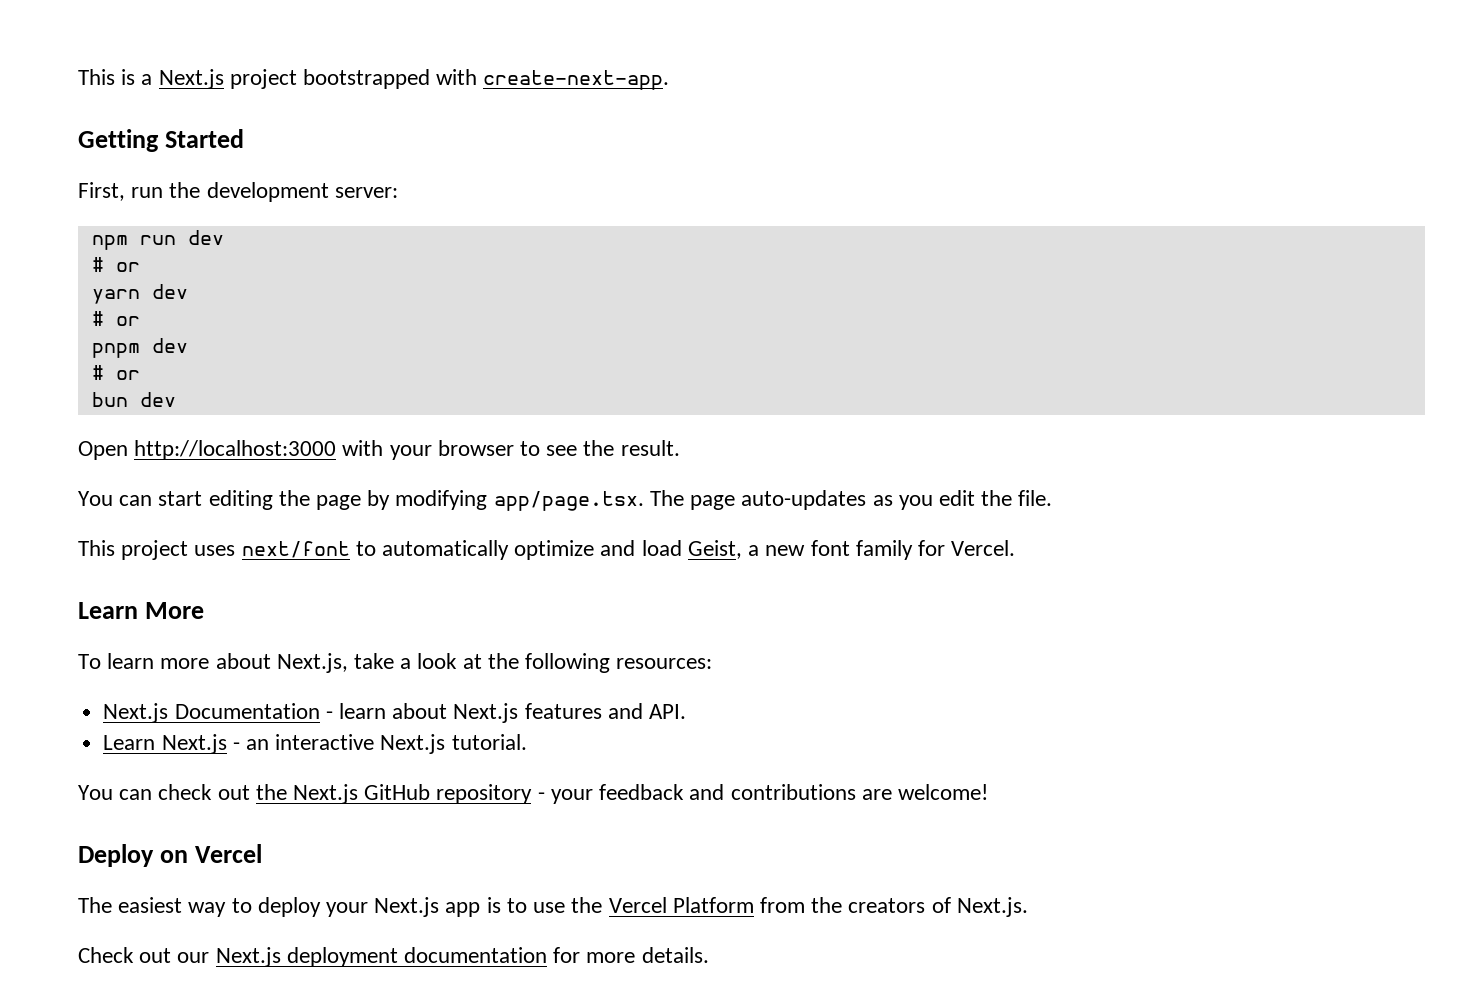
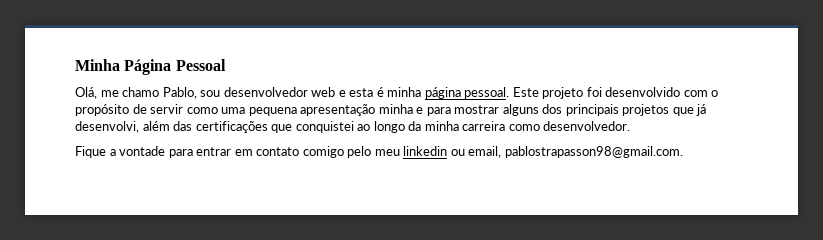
- This is a Next.js project bootstrapped with create-next-app.
- Getting Started
- First, run the development server:
- npm run dev
- # or
- yarn dev
- # or
- pnpm dev
- # or
- bun dev
- Open http://localhost:3000 with your browser to see the result.
- You can start editing the page by modifying app/page.tsx. The page auto-updates as you edit the file.
- This project uses next/font to automatically optimize and load Geist, a new font family for Vercel.
- Learn More
- To learn more about Next.js, take a look at the following resources:
- Next.js Documentation - learn about Next.js features and API.
- Learn Next.js - an interactive Next.js tutorial.
- You can check out the Next.js GitHub repository - your feedback and contributions are welcome!
- Deploy on Vercel
- The easiest way to deploy your Next.js app is to use the Vercel Platform from the creators of Next.js.
- Check out our Next.js deployment documentation for more details.
+ Minha Página Pessoal
+ Olá, me chamo Pablo, sou desenvolvedor web e esta é minha página pessoal. Este projeto foi desenvolvido com o propósito de servir como uma pequena apresentação minha e para mostrar alguns dos principais projetos que já desenvolvi, além das certificações que conquistei ao longo da minha carreira como desenvolvedor.
+ Fique a vontade para entrar em contato comigo pelo meu linkedin ou email, pablostrapasson98@gmail.com.

